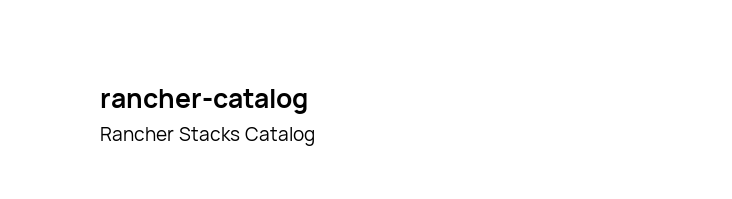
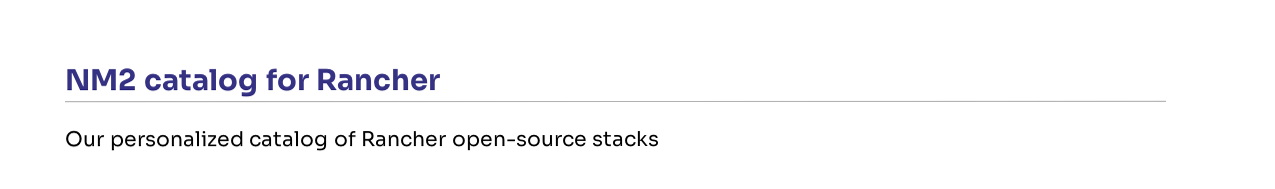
- rancher-catalog
- Rancher Stacks Catalog
+ NM2 catalog for Rancher
+ Our personalized catalog of Rancher open-source stacks

